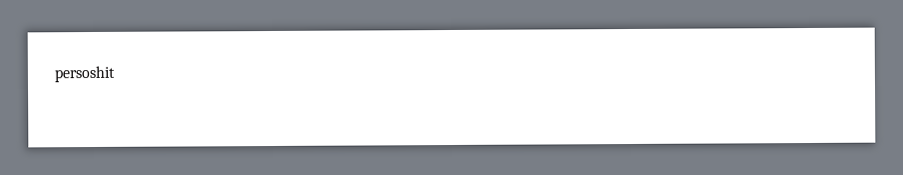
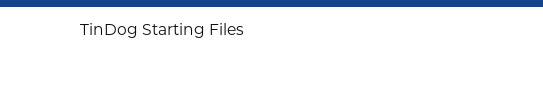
- persoshit
+ TinDog Starting Files

